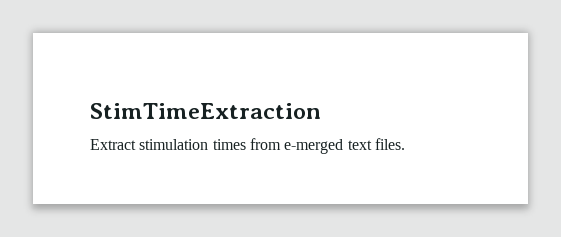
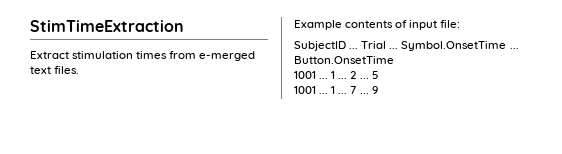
+ Example contents of input file:
+ SubjectID ... Trial ... Symbol.OnsetTime ... Button.OnsetTime
+ 1001 ... 1 ... 2 ... 5
+ 1001 ... 1 ... 7 ... 9

